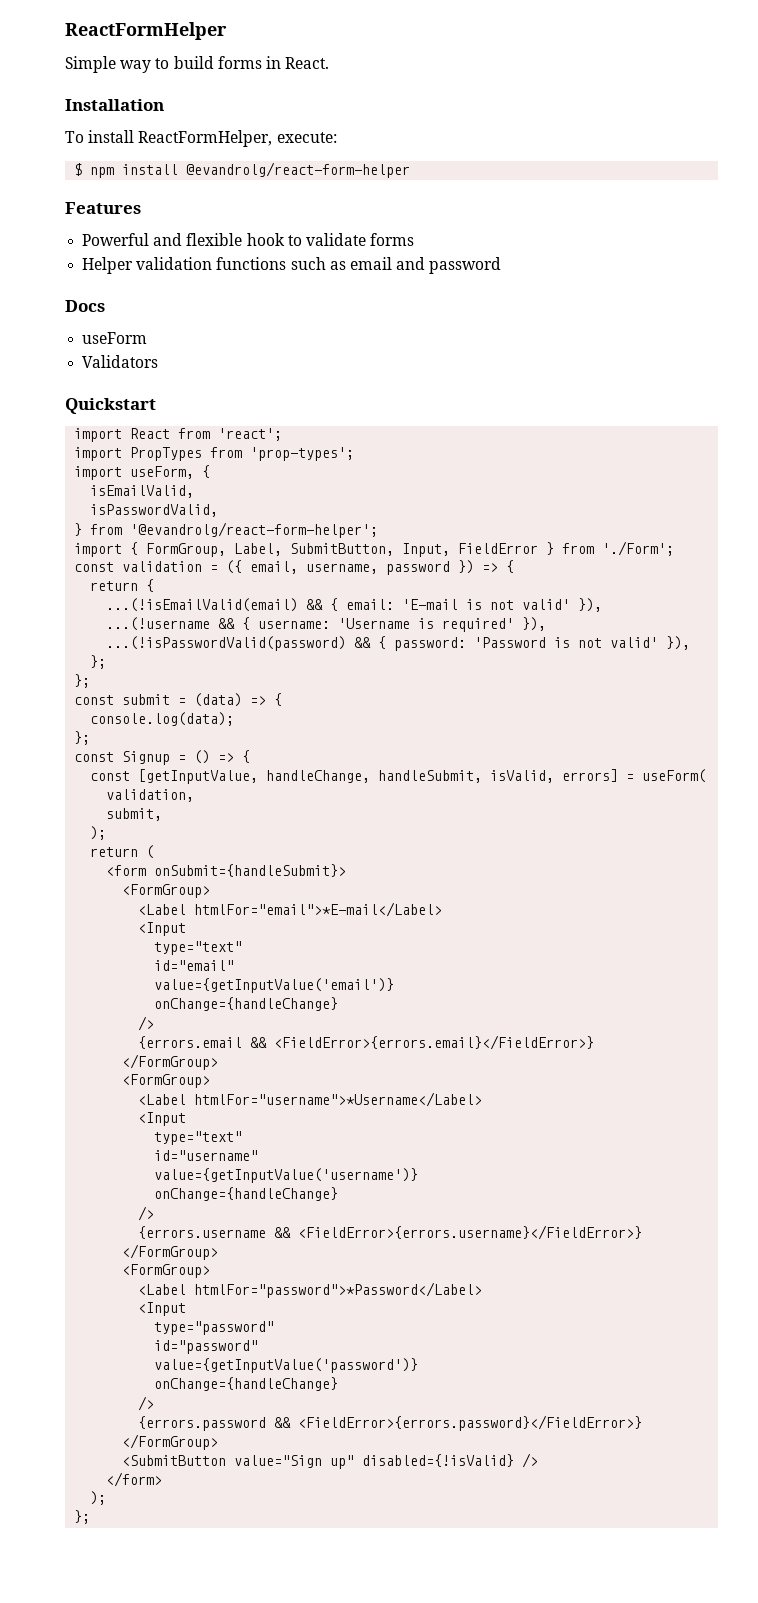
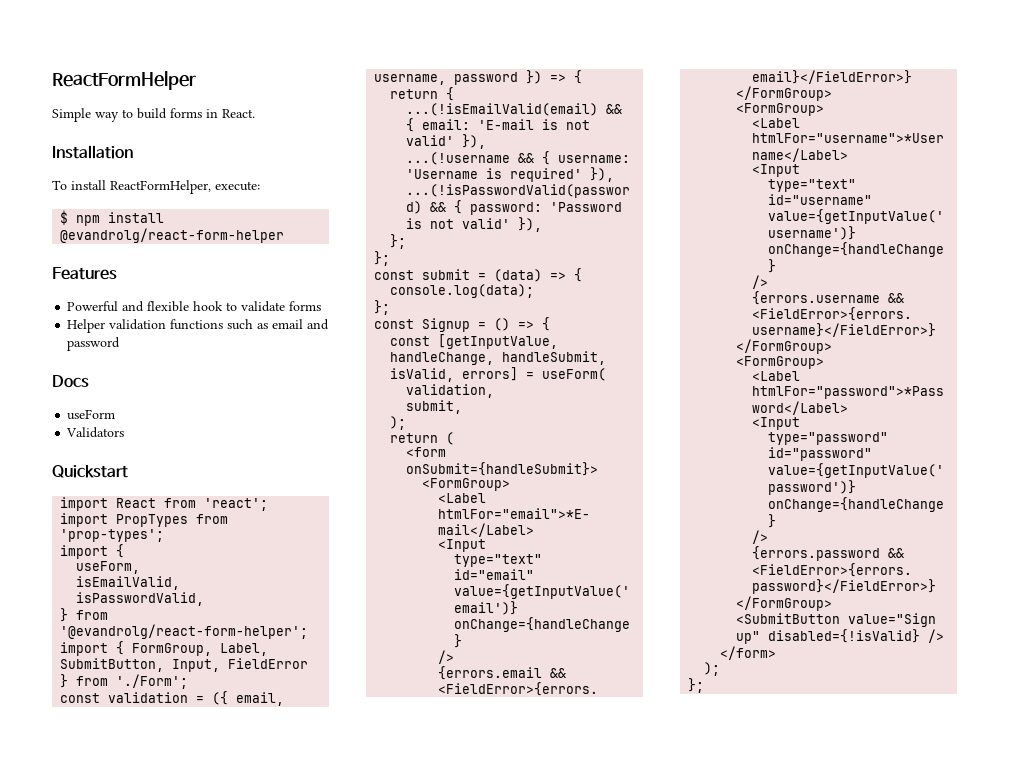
  import PropTypes from 'prop-types';
- import useForm, {
+ import {
+ useForm,

